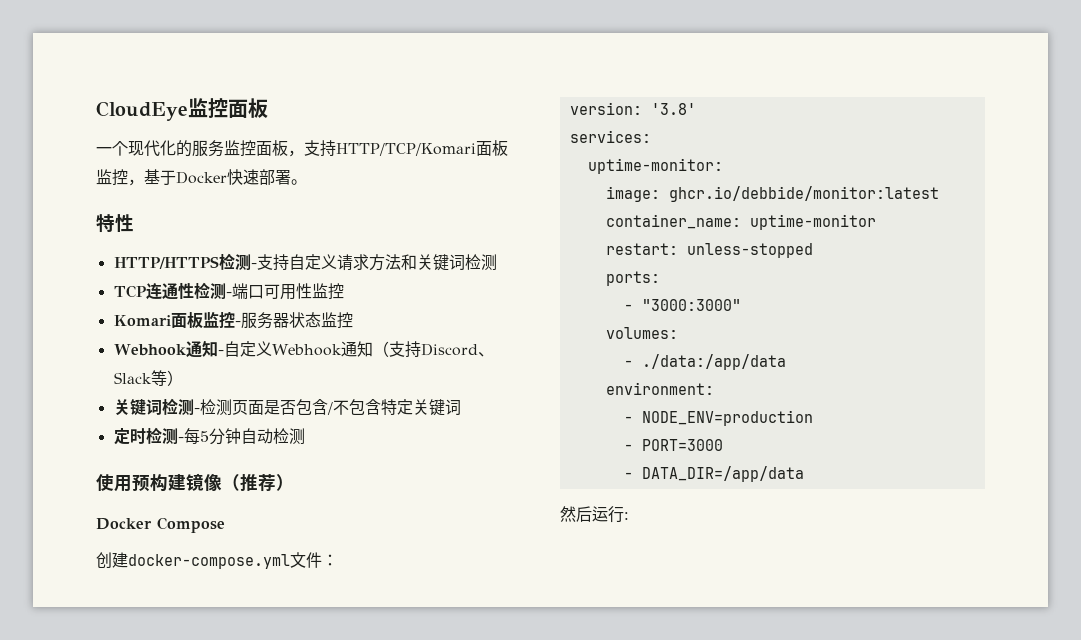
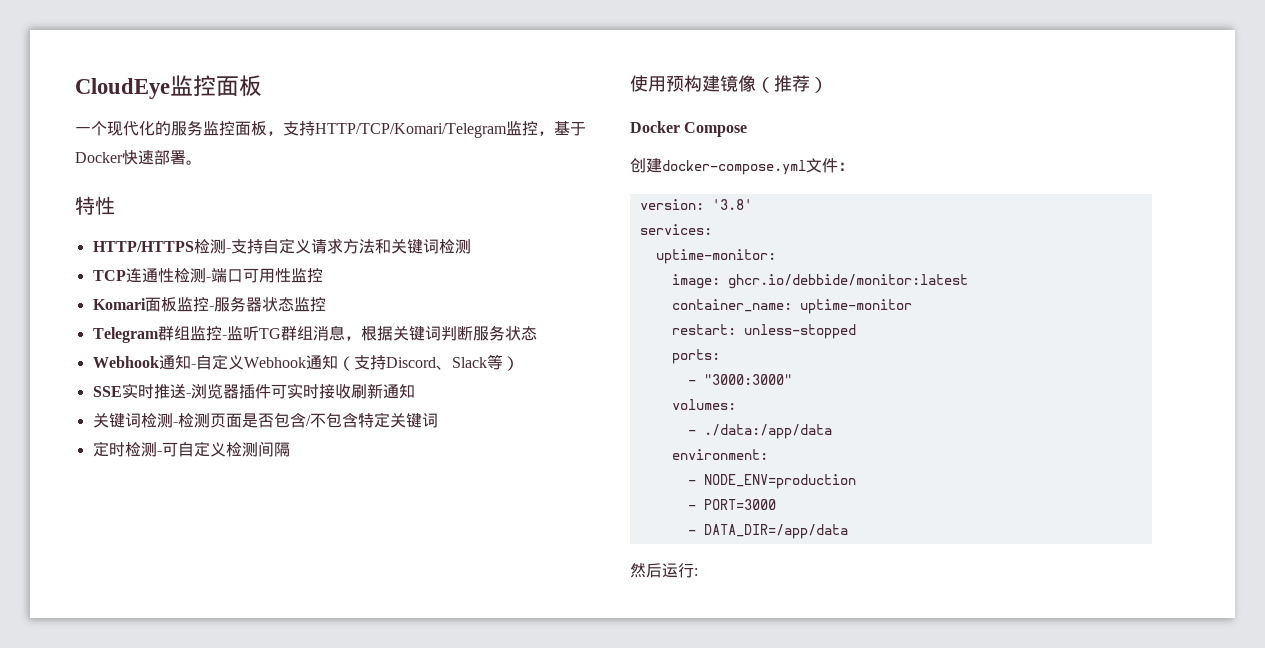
- 一个现代化的服务监控面板，支持HTTP/TCP/Komari面板监控，基于Docker快速部署。
+ 一个现代化的服务监控面板，支持HTTP/TCP/Komari/Telegram监控，基于Docker快速部署。
+ Telegram群组监控-监听TG群组消息，根据关键词判断服务状态
+ SSE实时推送-浏览器插件可实时接收刷新通知
- 定时检测-每5分钟自动检测
+ 定时检测-可自定义检测间隔

